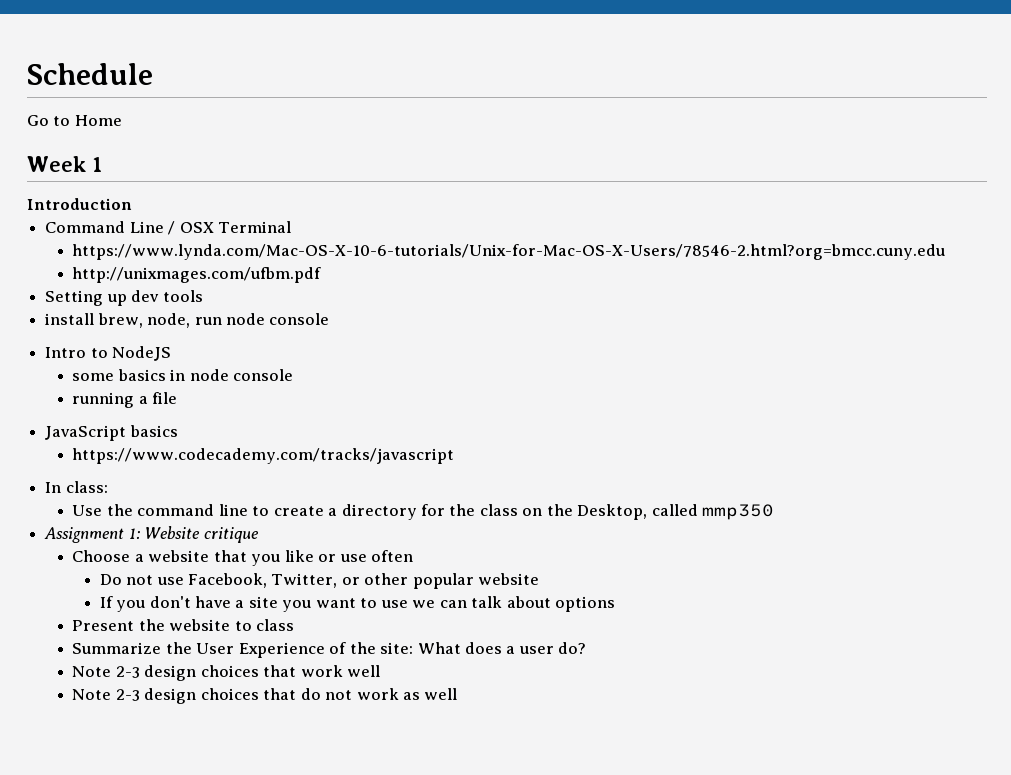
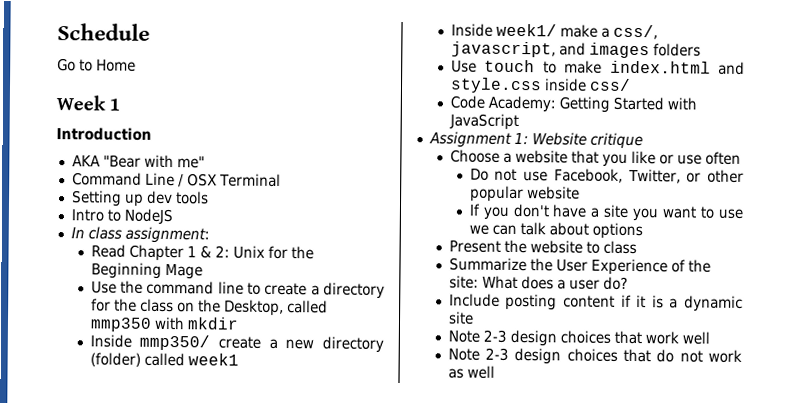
+ AKA "Bear with me"
- https://www.lynda.com/Mac-OS-X-10-6-tutorials/Unix-for-Mac-OS-X-Users/78546-2.html?org=bmcc.cuny.edu
- http://unixmages.com/ufbm.pdf
- install brew, node, run node console
  Intro to NodeJS
- some basics in node console
- running a file
- JavaScript basics
- https://www.codecademy.com/tracks/javascript
- In class:
+ In class assignment:
+ Read Chapter 1 & 2: Unix for the Beginning Mage
- Use the command line to create a directory for the class on the Desktop, called mmp350
+ Use the command line to create a directory for the class on the Desktop, called mmp350 with mkdir
+ Inside mmp350/ create a new directory (folder) called week1
+ Inside week1/ make a css/, javascript, and images folders
+ Use touch to make index.html and style.css inside css/
+ Code Academy: Getting Started with JavaScript
+ Include posting content if it is a dynamic site

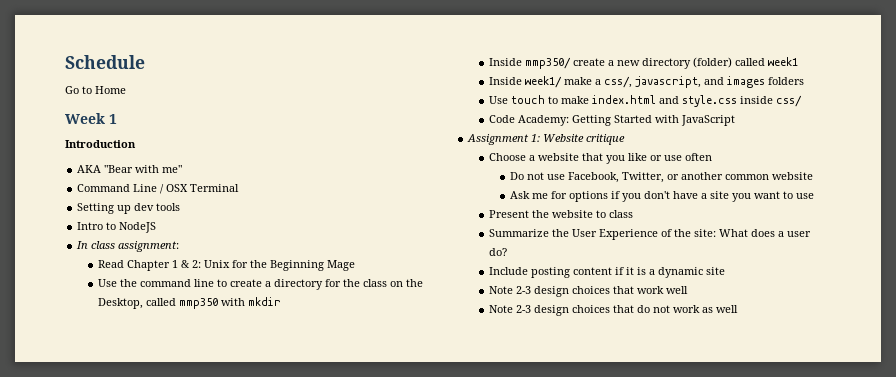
- Do not use Facebook, Twitter, or other popular website
+ Do not use Facebook, Twitter, or another common website
- If you don't have a site you want to use we can talk about options
+ Ask me for options if you don't have a site you want to use

